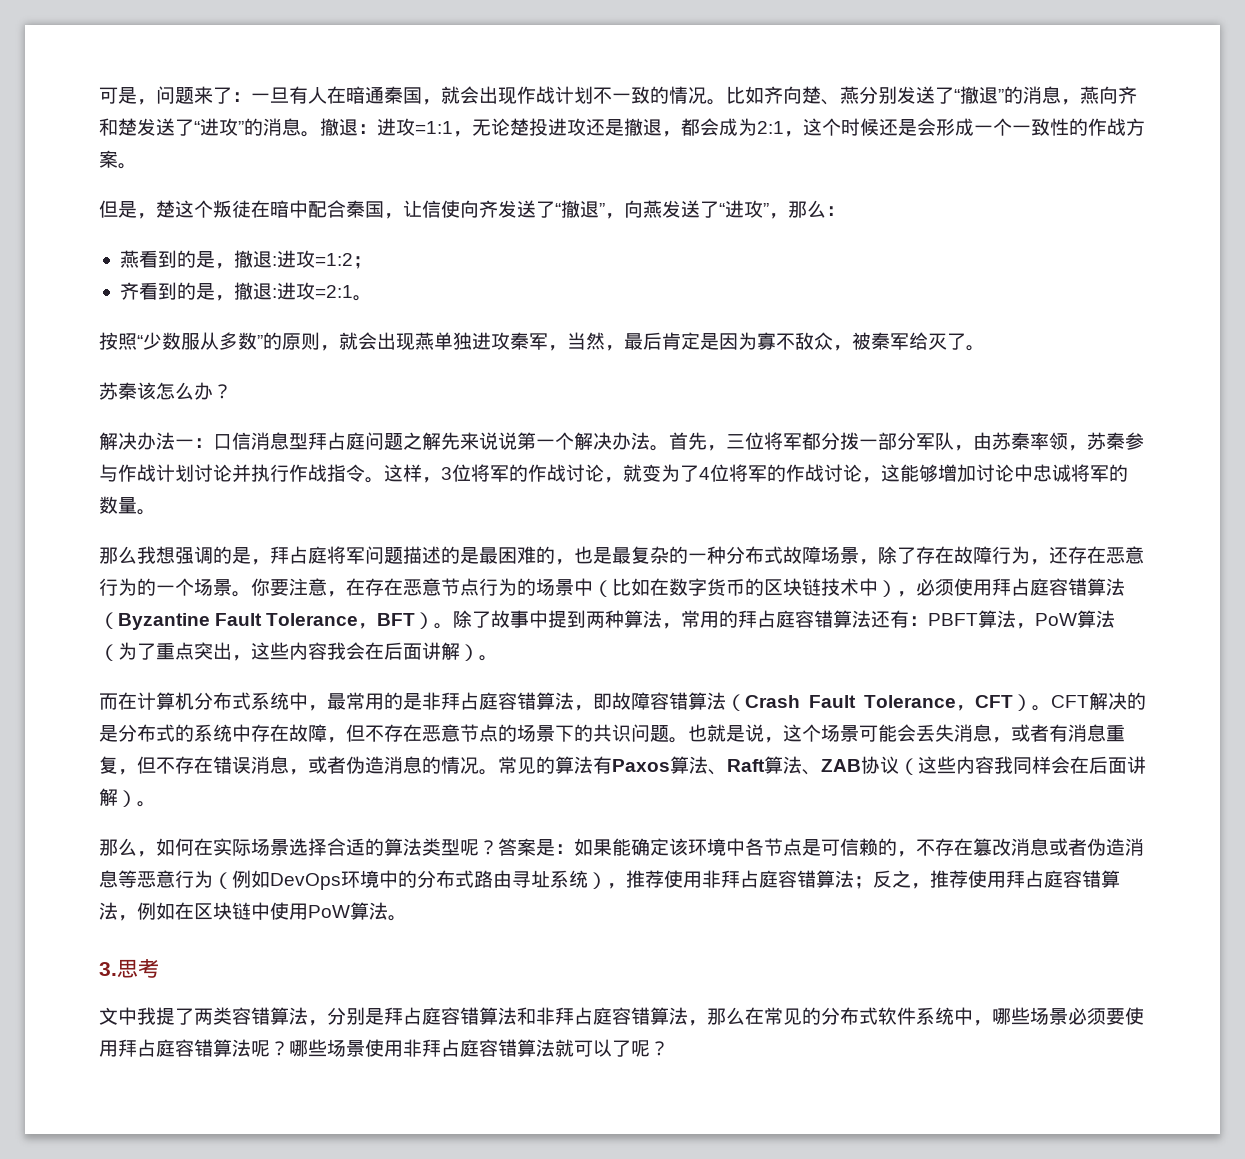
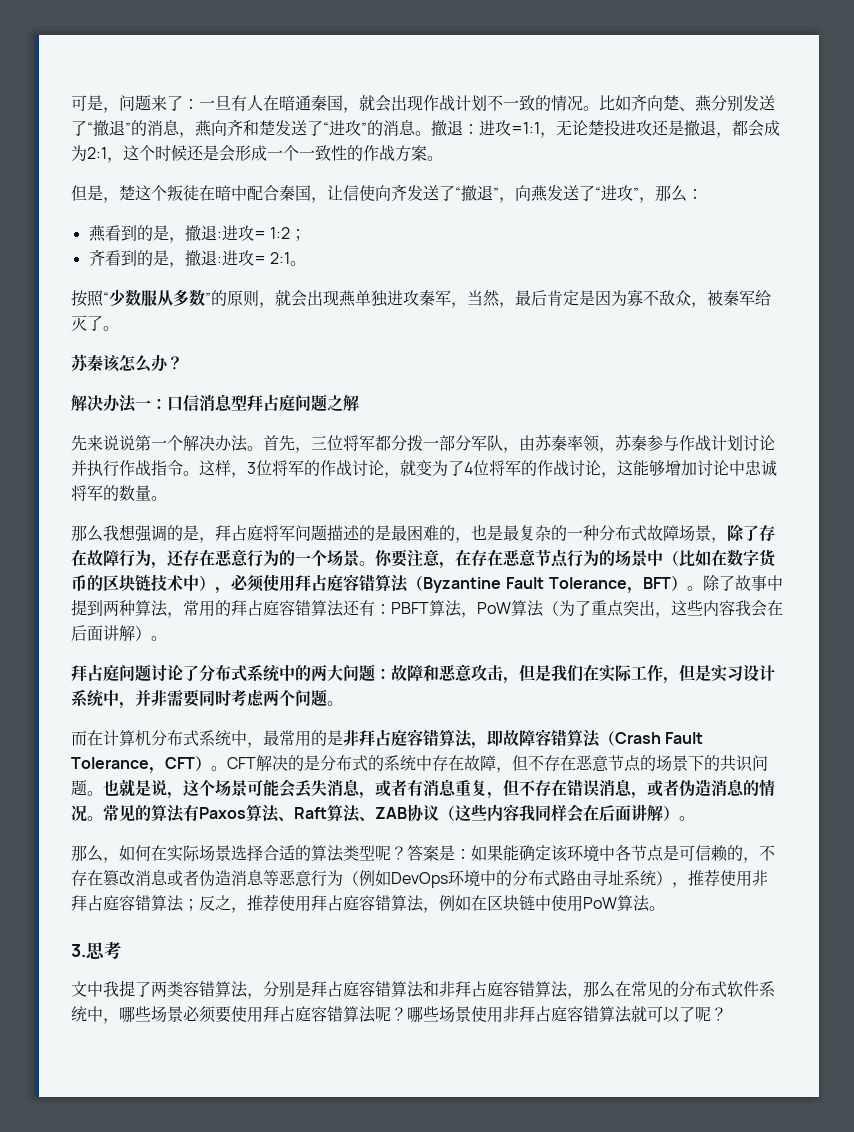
- 燕看到的是，撤退:进攻=1:2；
+ 燕看到的是，撤退:进攻= 1:2；
- 齐看到的是，撤退:进攻=2:1。
+ 齐看到的是，撤退:进攻= 2:1。
- 解决办法一：口信消息型拜占庭问题之解先来说说第一个解决办法。
+ 解决办法一：口信消息型拜占庭问题之解
+ 先来说说第一个解决办法。
+ 拜占庭问题讨论了分布式系统中的两大问题：故障和恶意攻击，但是我们在实际工作，但是实习设计系统中，并非需要同时考虑两个问题。

